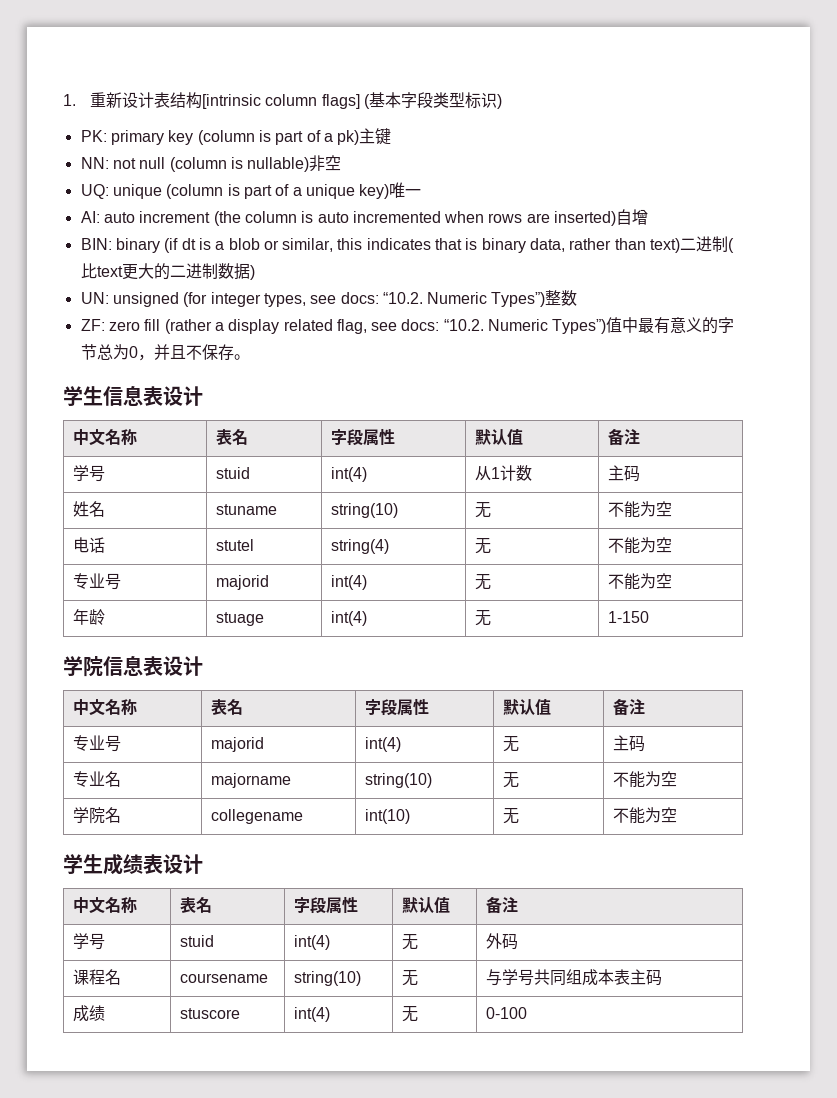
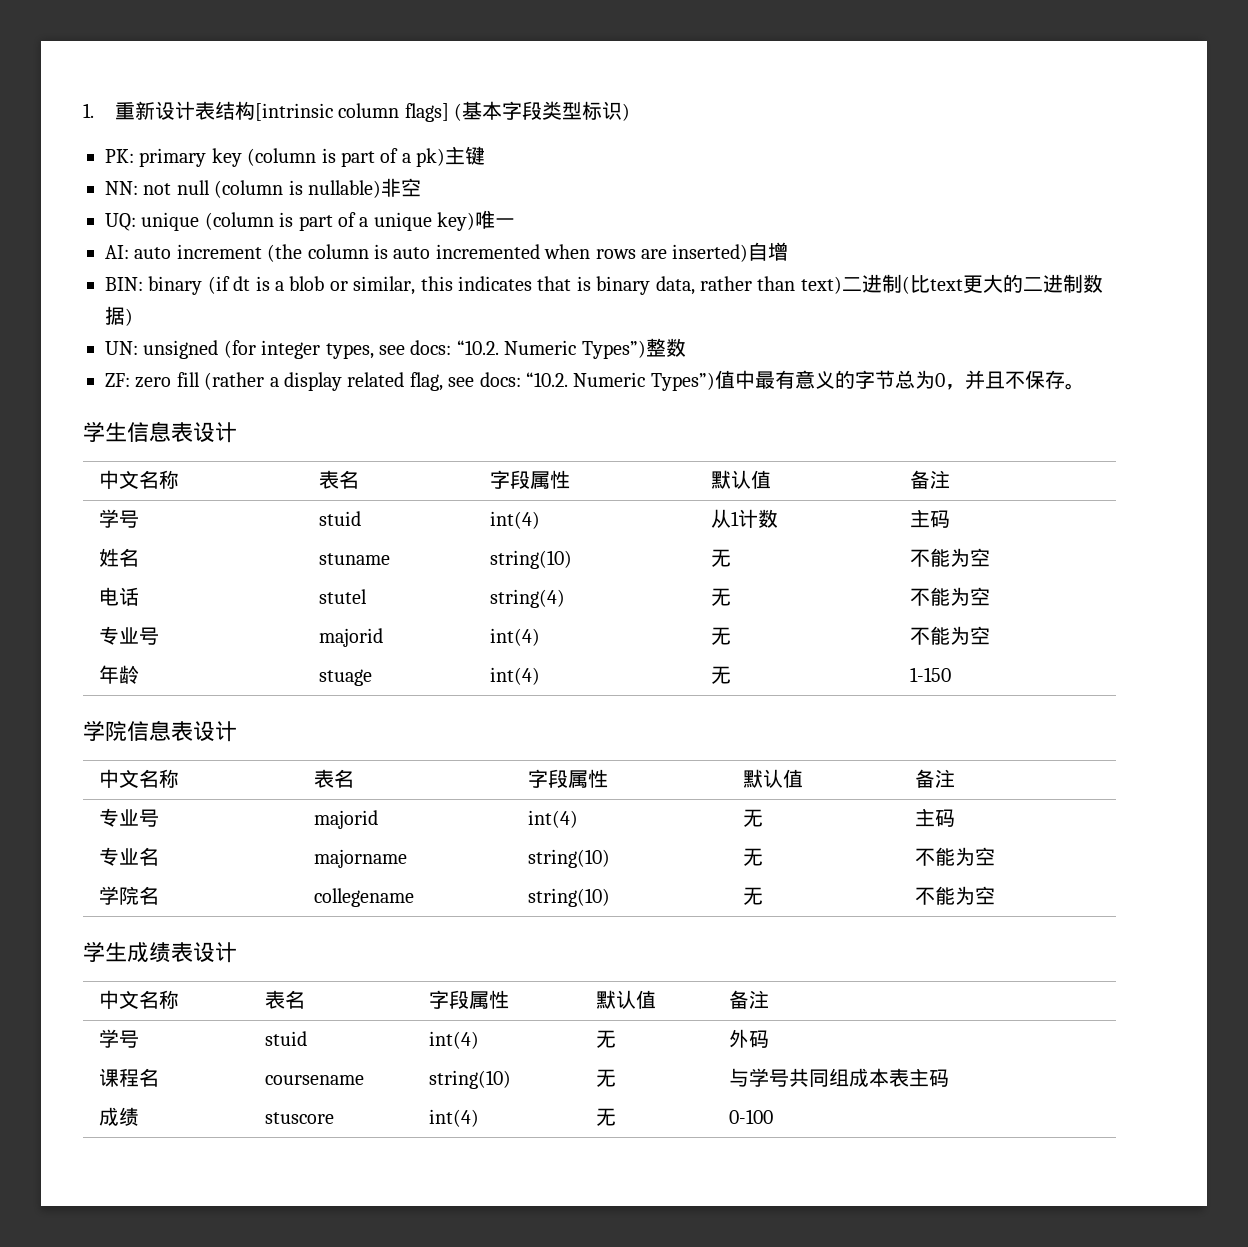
- 学院名 | collegename | int(10) | 无 | 不能为空
+ 学院名 | collegename | string(10) | 无 | 不能为空

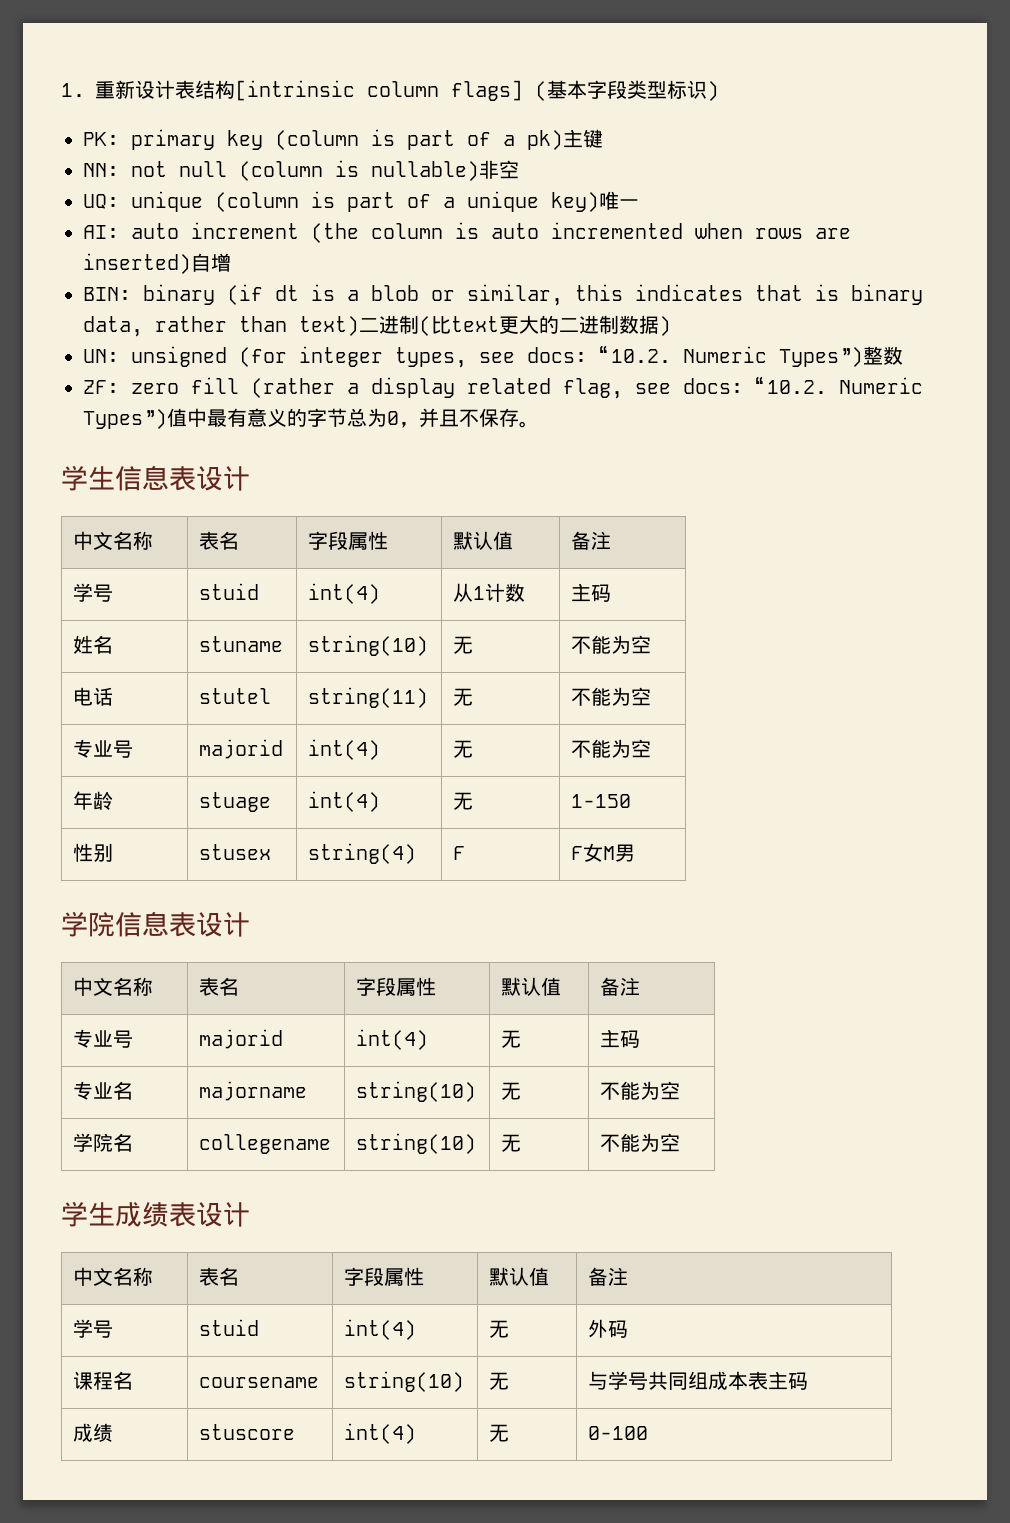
- 电话 | stutel | string(4) | 无 | 不能为空
+ 电话 | stutel | string(11) | 无 | 不能为空
+ 性别 | stusex | string(4) | F | F女M男

